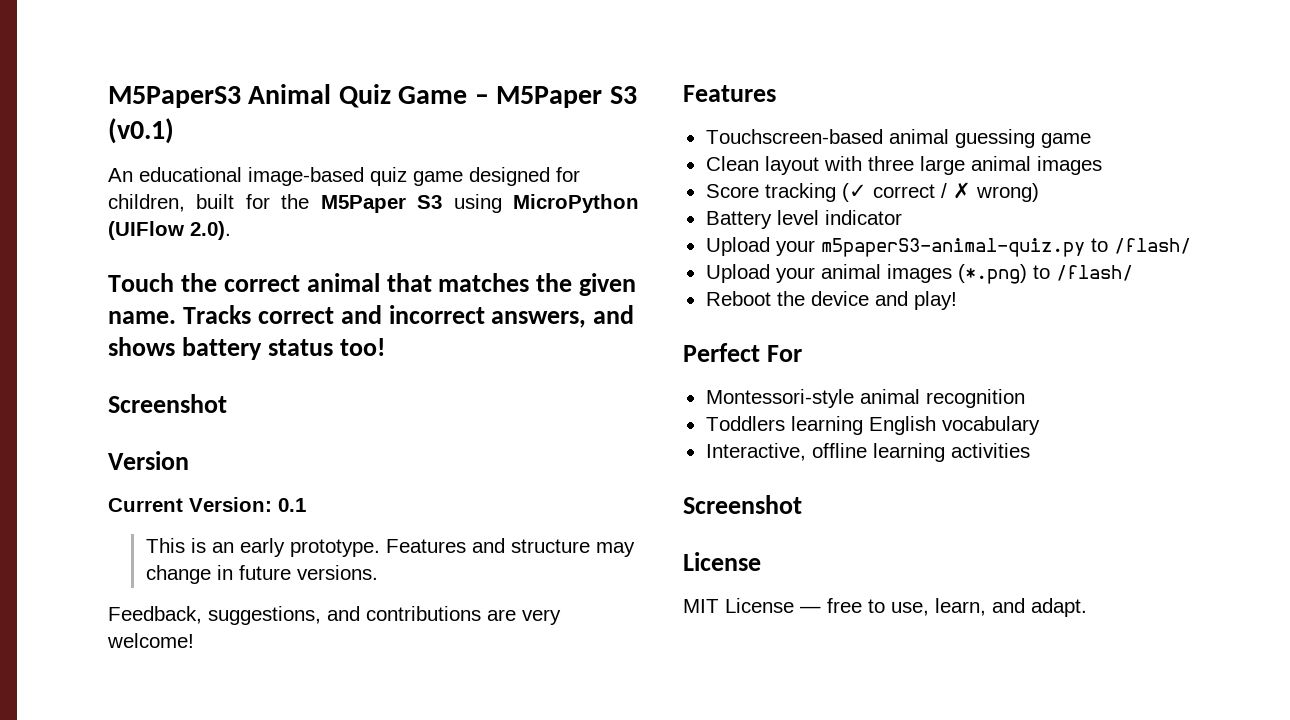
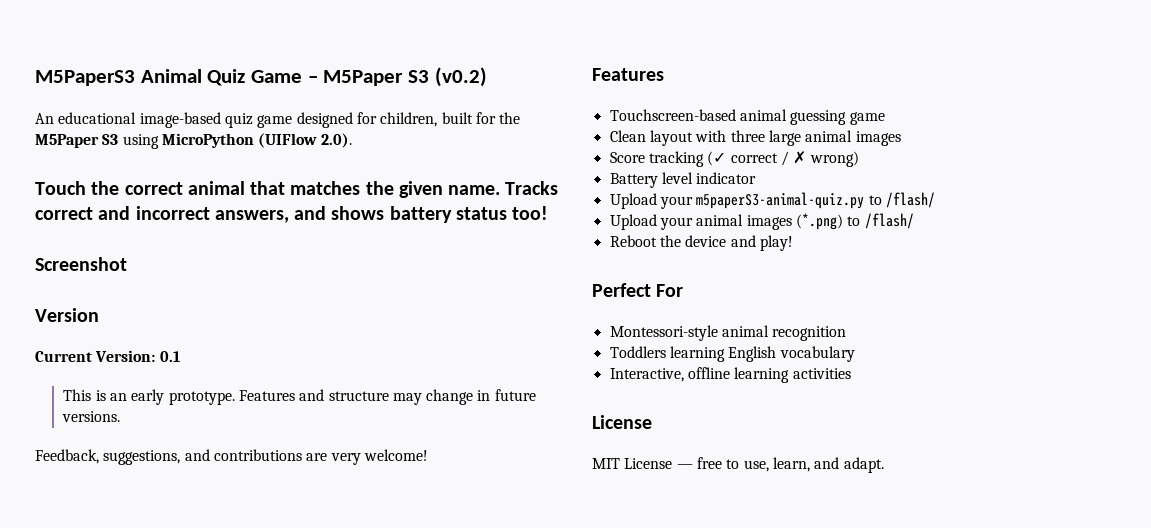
- M5PaperS3 Animal Quiz Game – M5Paper S3 (v0.1)
+ M5PaperS3 Animal Quiz Game – M5Paper S3 (v0.2)
  Interactive, offline learning activities
- Screenshot

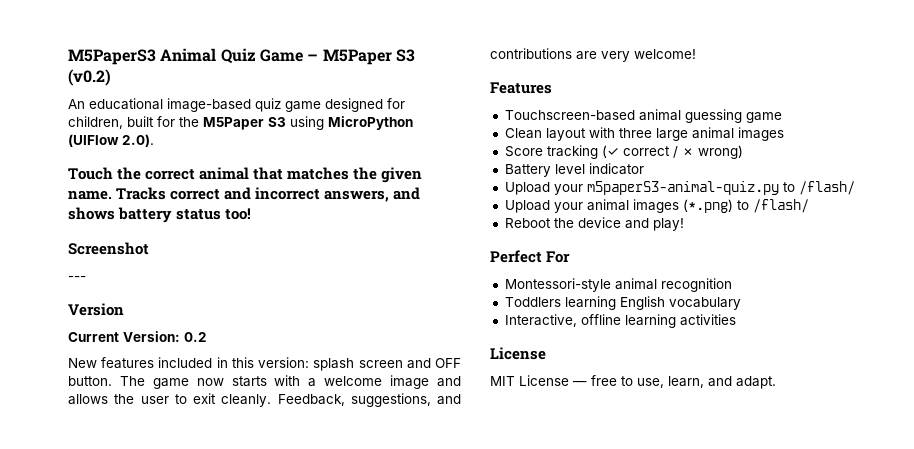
+ ---
- Current Version: 0.1
- This is an early prototype. Features and structure may change in future versions.
- Feedback, suggestions, and contributions are very welcome!
+ Current Version: 0.2
+ New features included in this version: splash screen and OFF button. The game now starts with a welcome image and allows the user to exit cleanly. Feedback, suggestions, and contributions are very welcome!

